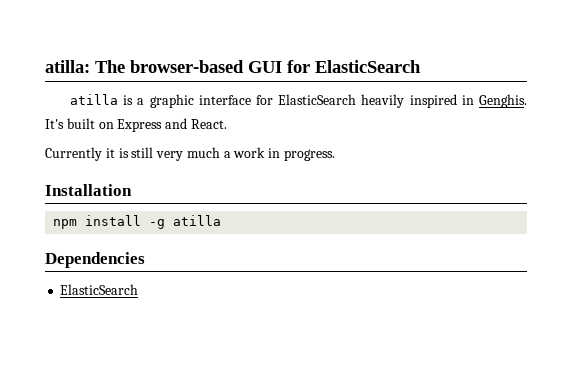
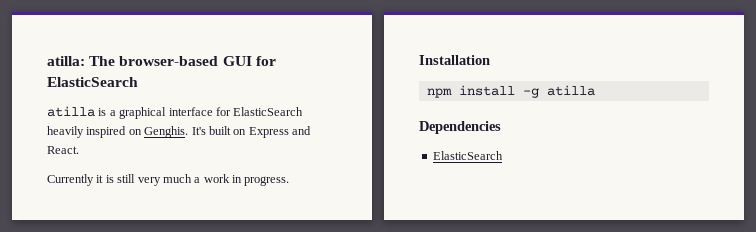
- atilla is a graphic interface for ElasticSearch heavily inspired in Genghis.
+ atilla is a graphical interface for ElasticSearch heavily inspired on Genghis.

